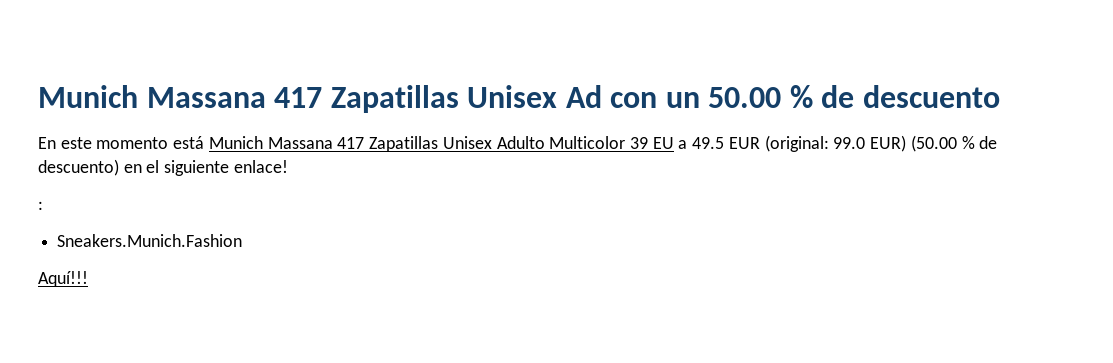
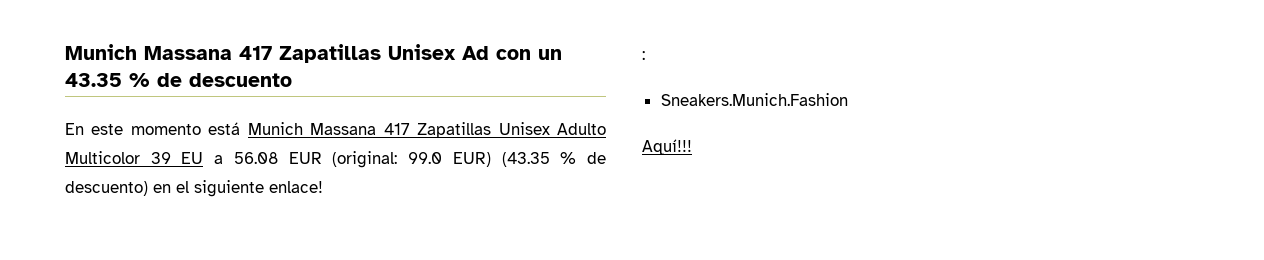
- Munich Massana 417 Zapatillas Unisex Ad con un 50.00 % de descuento
+ Munich Massana 417 Zapatillas Unisex Ad con un 43.35 % de descuento
- En este momento está Munich Massana 417 Zapatillas Unisex Adulto Multicolor 39 EU a 49.5 EUR (original: 99.0 EUR) (50.00 % de descuento) en el siguiente enlace!
+ En este momento está Munich Massana 417 Zapatillas Unisex Adulto Multicolor 39 EU a 56.08 EUR (original: 99.0 EUR) (43.35 % de descuento) en el siguiente enlace!

